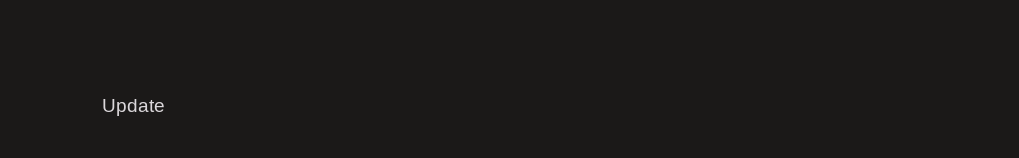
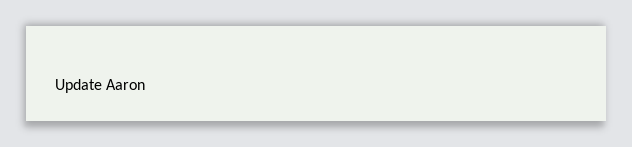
- Update
+ Update Aaron

